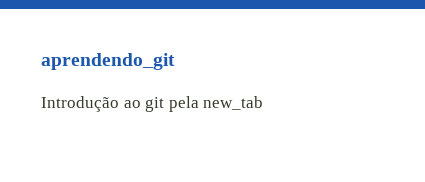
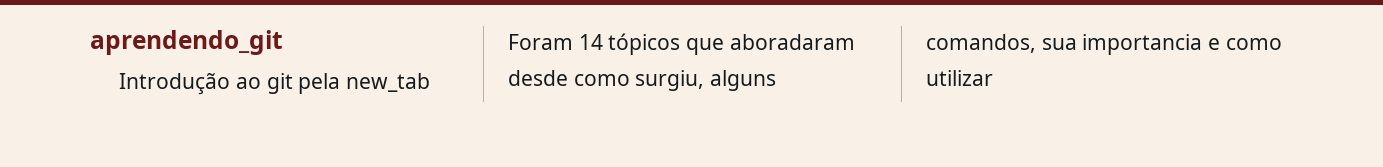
- Introdução ao git pela new_tab
+ Introdução ao git pela new_tab Foram 14 tópicos que aboradaram desde como surgiu, alguns comandos, sua importancia e como utilizar

